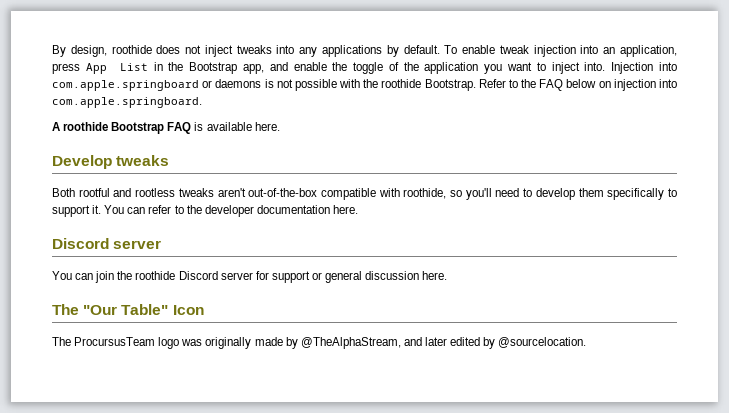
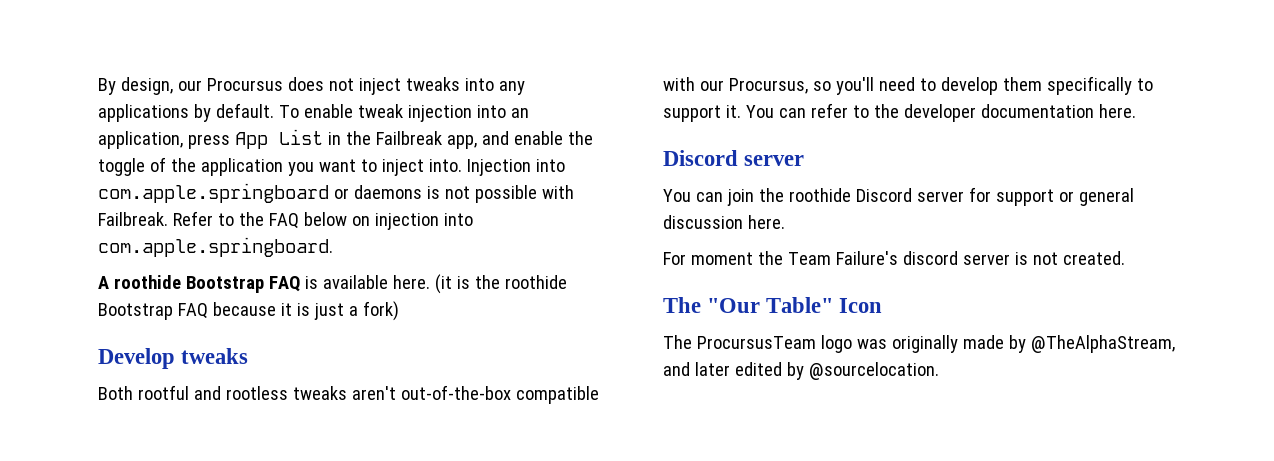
- By design, roothide does not inject tweaks into any applications by default.
+ By design, our Procursus does not inject tweaks into any applications by default.
- To enable tweak injection into an application, press App List in the Bootstrap app, and enable the toggle of the application you want to inject into.
+ To enable tweak injection into an application, press App List in the Failbreak app, and enable the toggle of the application you want to inject into.
- Injection into com.apple.springboard or daemons is not possible with the roothide Bootstrap.
+ Injection into com.apple.springboard or daemons is not possible with Failbreak.
+ (it is the roothide Bootstrap FAQ because it is just a fork)
- Both rootful and rootless tweaks aren't out-of-the-box compatible with roothide, so you'll need to develop them specifically to support it.
+ Both rootful and rootless tweaks aren't out-of-the-box compatible with our Procursus, so you'll need to develop them specifically to support it.
+ For moment the Team Failure's discord server is not created.

